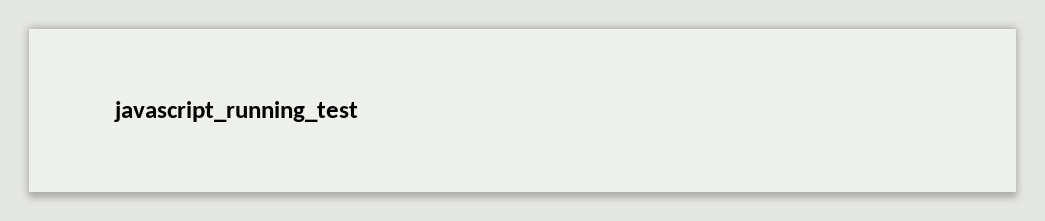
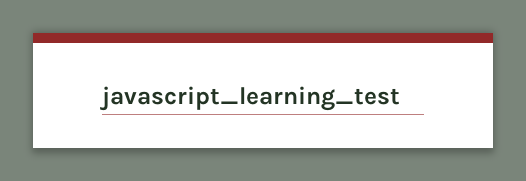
- javascript_running_test
+ javascript_learning_test

